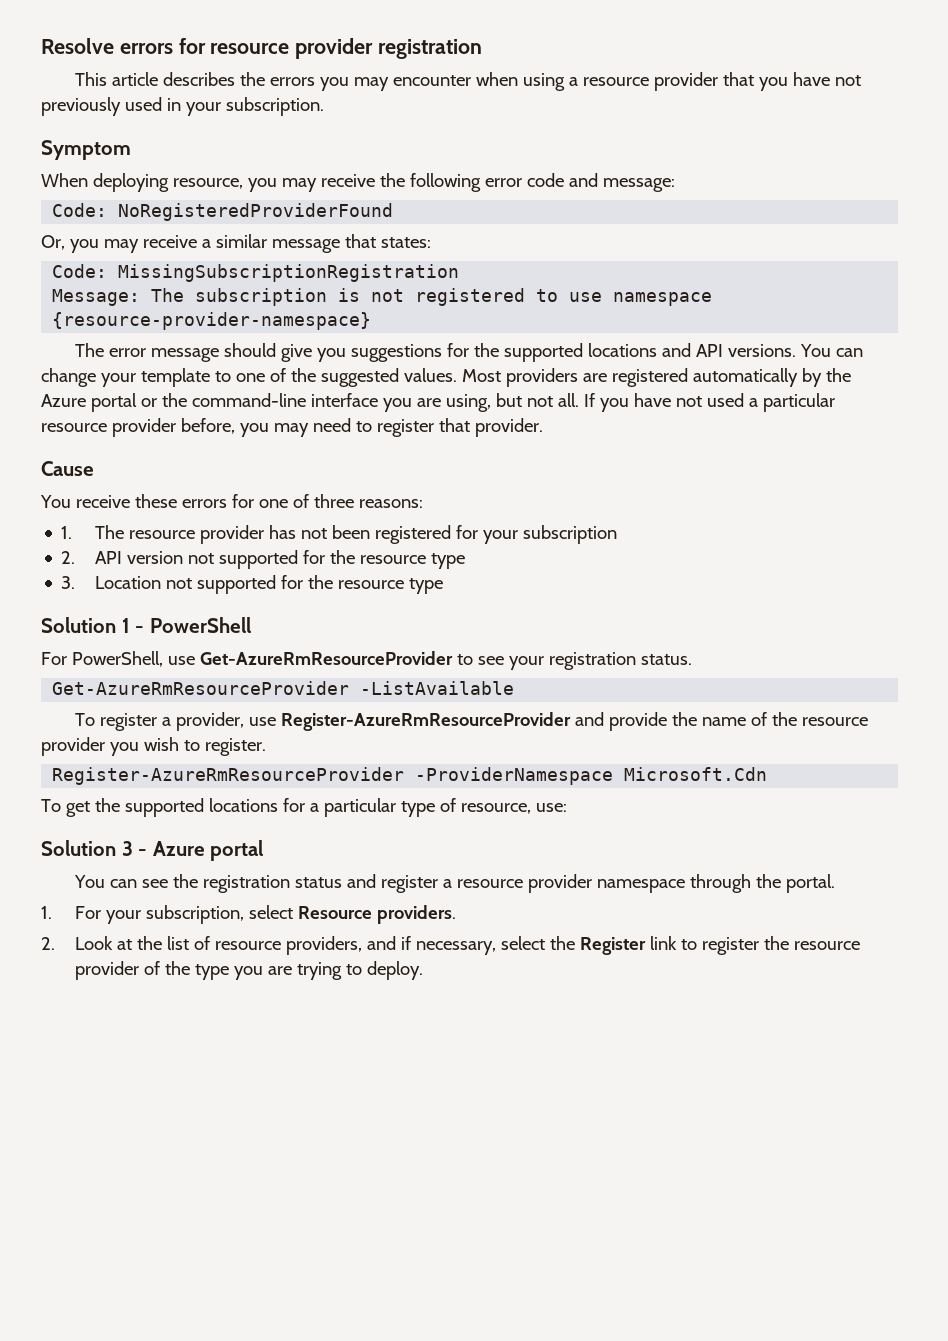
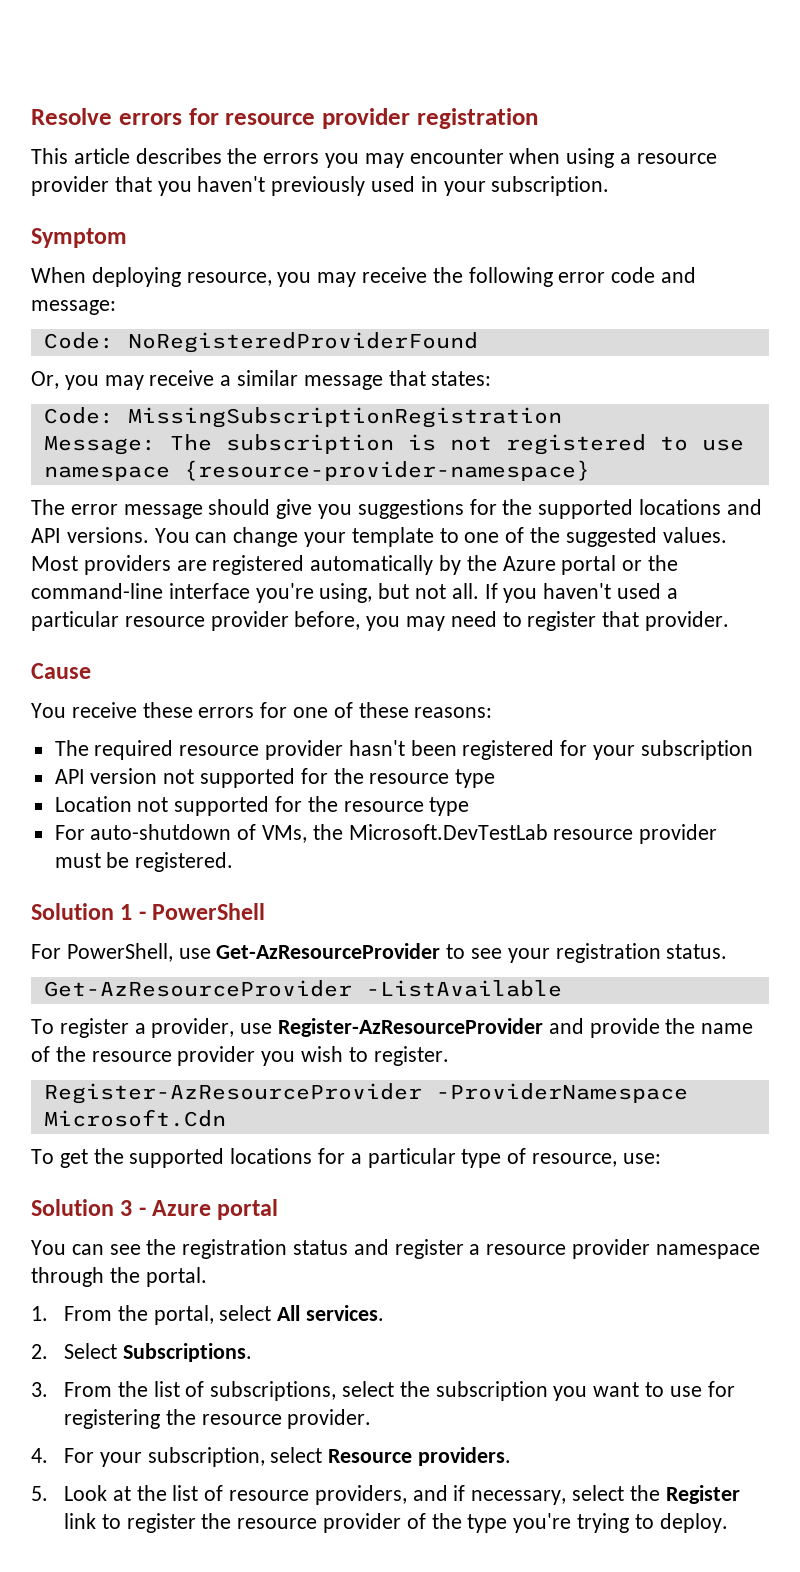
- This article describes the errors you may encounter when using a resource provider that you have not previously used in your subscription.
+ This article describes the errors you may encounter when using a resource provider that you haven't previously used in your subscription.
- Most providers are registered automatically by the Azure portal or the command-line interface you are using, but not all.
+ Most providers are registered automatically by the Azure portal or the command-line interface you're using, but not all.
- If you have not used a particular resource provider before, you may need to register that provider.
+ If you haven't used a particular resource provider before, you may need to register that provider.
- You receive these errors for one of three reasons:
+ You receive these errors for one of these reasons:
- 1. The resource provider has not been registered for your subscription
+ The required resource provider hasn't been registered for your subscription
- 2. API version not supported for the resource type
+ API version not supported for the resource type
- 3. Location not supported for the resource type
+ Location not supported for the resource type
+ For auto-shutdown of VMs, the Microsoft.DevTestLab resource provider must be registered.
- For PowerShell, use Get-AzureRmResourceProvider to see your registration status.
+ For PowerShell, use Get-AzResourceProvider to see your registration status.
- Get-AzureRmResourceProvider -ListAvailable
+ Get-AzResourceProvider -ListAvailable
- To register a provider, use Register-AzureRmResourceProvider and provide the name of the resource provider you wish to register.
+ To register a provider, use Register-AzResourceProvider and provide the name of the resource provider you wish to register.
- Register-AzureRmResourceProvider -ProviderNamespace Microsoft.Cdn
+ Register-AzResourceProvider -ProviderNamespace Microsoft.Cdn
- 1. For your subscription, select Resource providers.
+ 1. From the portal, select All services.
+ 2. Select Subscriptions.
+ 3. From the list of subscriptions, select the subscription you want to use for registering the resource provider.
+ 4. For your subscription, select Resource providers.
- 2. Look at the list of resource providers, and if necessary, select the Register link to register the resource provider of the type you are trying to deploy.
+ 5. Look at the list of resource providers, and if necessary, select the Register link to register the resource provider of the type you're trying to deploy.

